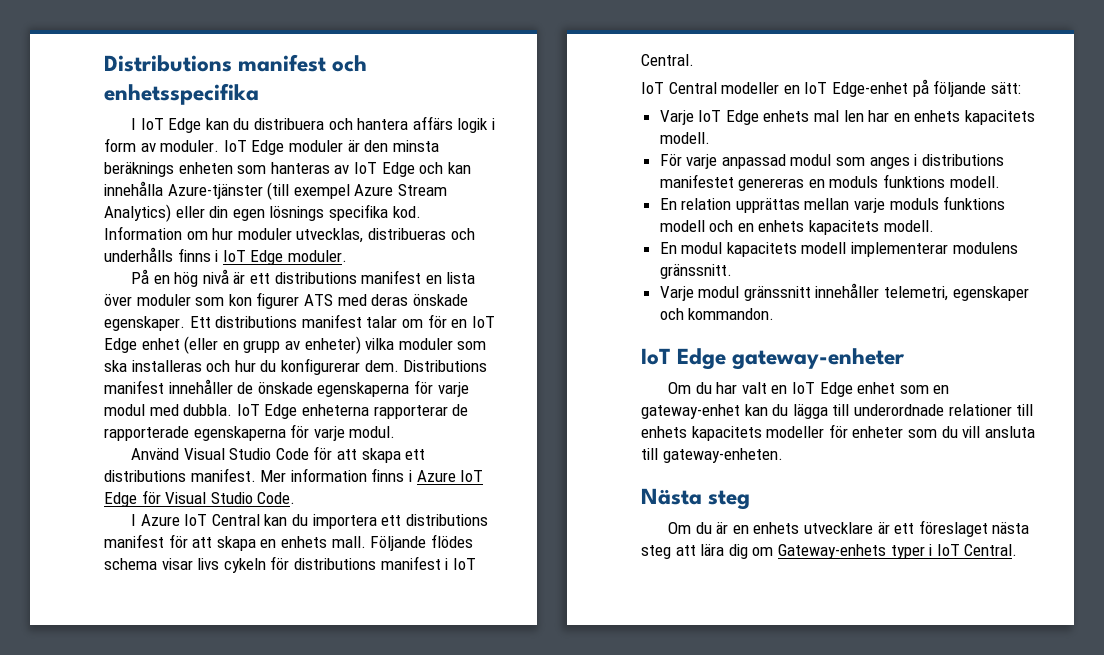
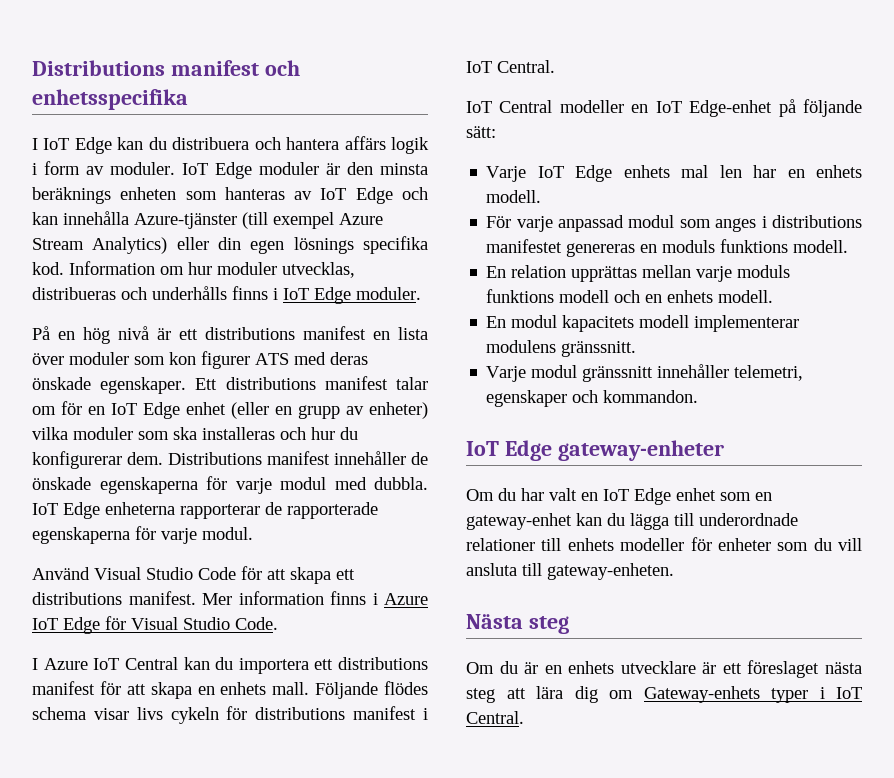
- Varje IoT Edge enhets mal len har en enhets kapacitets modell.
+ Varje IoT Edge enhets mal len har en enhets modell.
- En relation upprättas mellan varje moduls funktions modell och en enhets kapacitets modell.
+ En relation upprättas mellan varje moduls funktions modell och en enhets modell.
- Om du har valt en IoT Edge enhet som en gateway-enhet kan du lägga till underordnade relationer till enhets kapacitets modeller för enheter som du vill ansluta till gateway-enheten.
+ Om du har valt en IoT Edge enhet som en gateway-enhet kan du lägga till underordnade relationer till enhets modeller för enheter som du vill ansluta till gateway-enheten.

